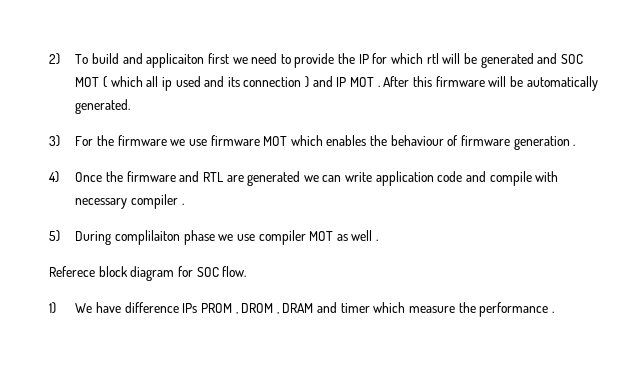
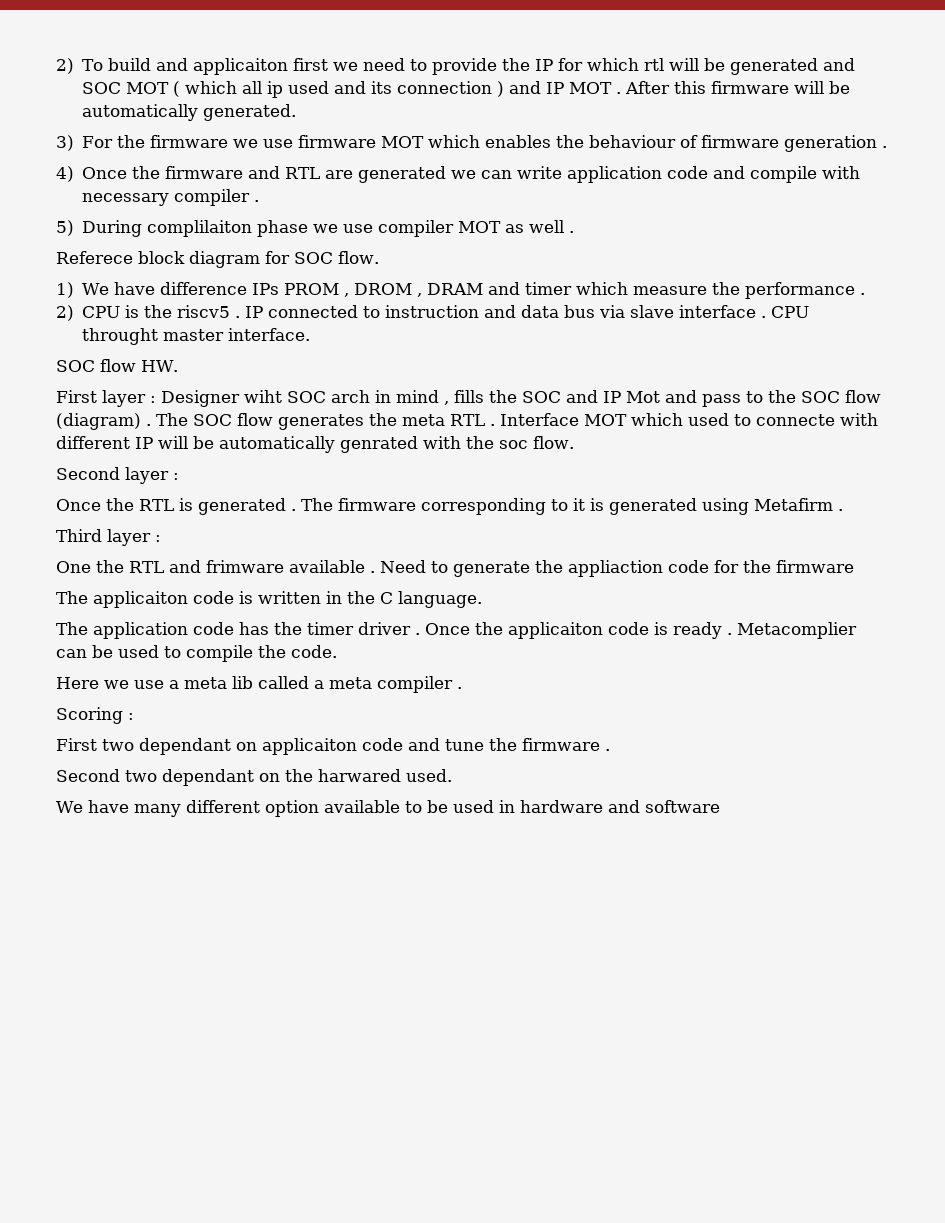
+ 2) CPU is the riscv5 . IP connected to instruction and data bus via slave interface . CPU throught master interface.
+ SOC flow HW.
+ First layer : Designer wiht SOC arch in mind , fills the SOC and IP Mot and pass to the SOC flow (diagram) . The SOC flow generates the meta RTL . Interface MOT which used to connecte with different IP will be automatically genrated with the soc flow.
+ Second layer :
+ Once the RTL is generated . The firmware corresponding to it is generated using Metafirm .
+ Third layer :
+ One the RTL and frimware available . Need to generate the appliaction code for the firmware
+ The applicaiton code is written in the C language.
+ The application code has the timer driver . Once the applicaiton code is ready . Metacomplier can be used to compile the code.
+ Here we use a meta lib called a meta compiler .
+ Scoring :
+ First two dependant on applicaiton code and tune the firmware .
+ Second two dependant on the harwared used.
+ We have many different option available to be used in hardware and software

